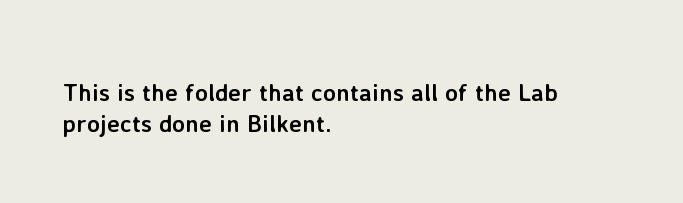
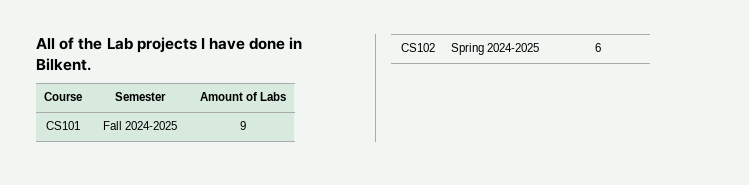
- This is the folder that contains all of the Lab projects done in Bilkent.
+ All of the Lab projects I have done in Bilkent.
+ Course | Semester | Amount of Labs
+ CS101 | Fall 2024-2025 | 9
+ CS102 | Spring 2024-2025 | 6

